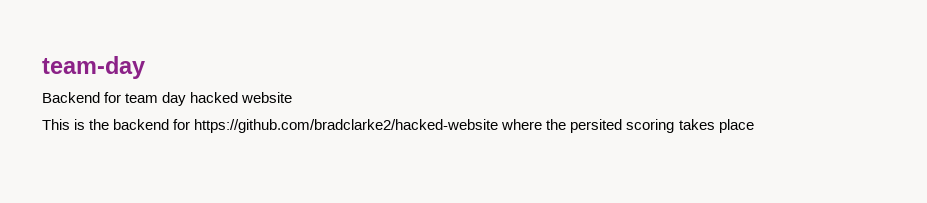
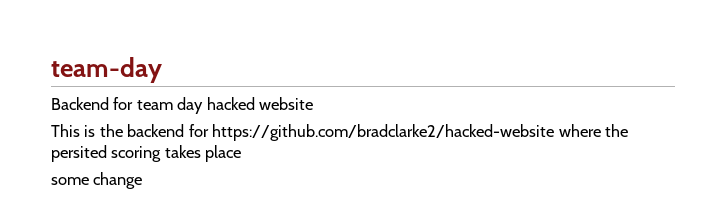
+ some change

